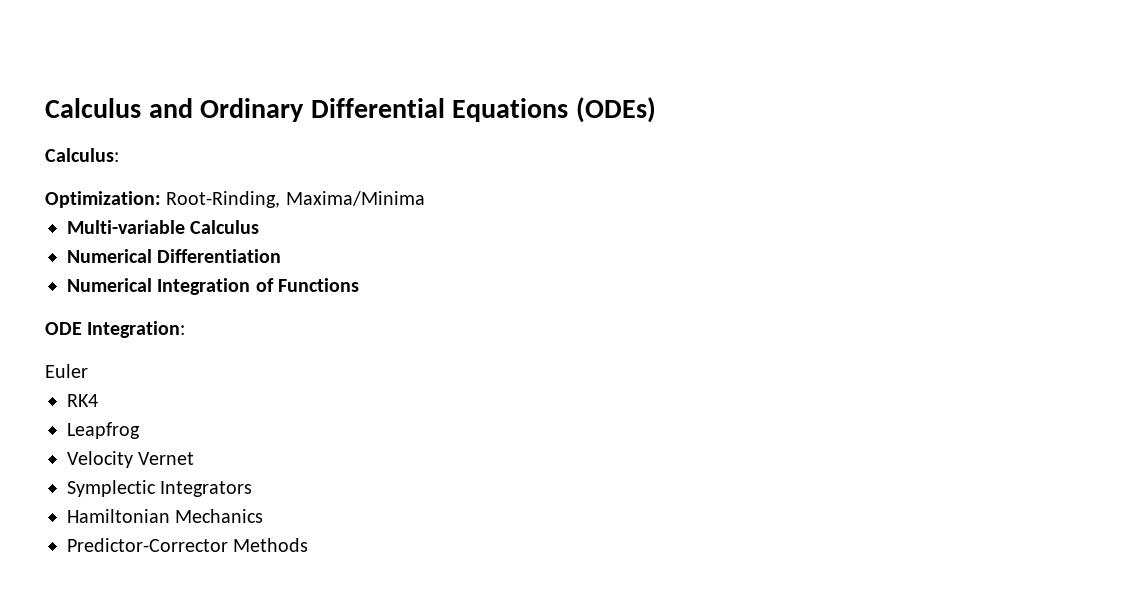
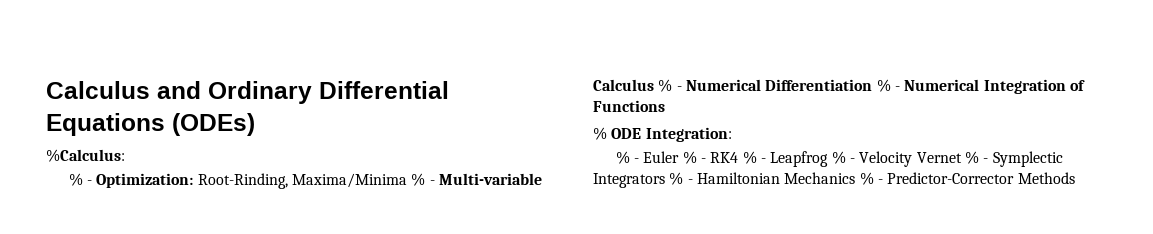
- Calculus:
- Optimization: Root-Rinding, Maxima/Minima
- Multi-variable Calculus
- Numerical Differentiation
- Numerical Integration of Functions
+ %Calculus:
+ % - Optimization: Root-Rinding, Maxima/Minima % - Multi-variable Calculus % - Numerical Differentiation % - Numerical Integration of Functions
- ODE Integration:
+ % ODE Integration:
- Euler
- RK4
- Leapfrog
- Velocity Vernet
- Symplectic Integrators
- Hamiltonian Mechanics
- Predictor-Corrector Methods
+ % - Euler % - RK4 % - Leapfrog % - Velocity Vernet % - Symplectic Integrators % - Hamiltonian Mechanics % - Predictor-Corrector Methods

